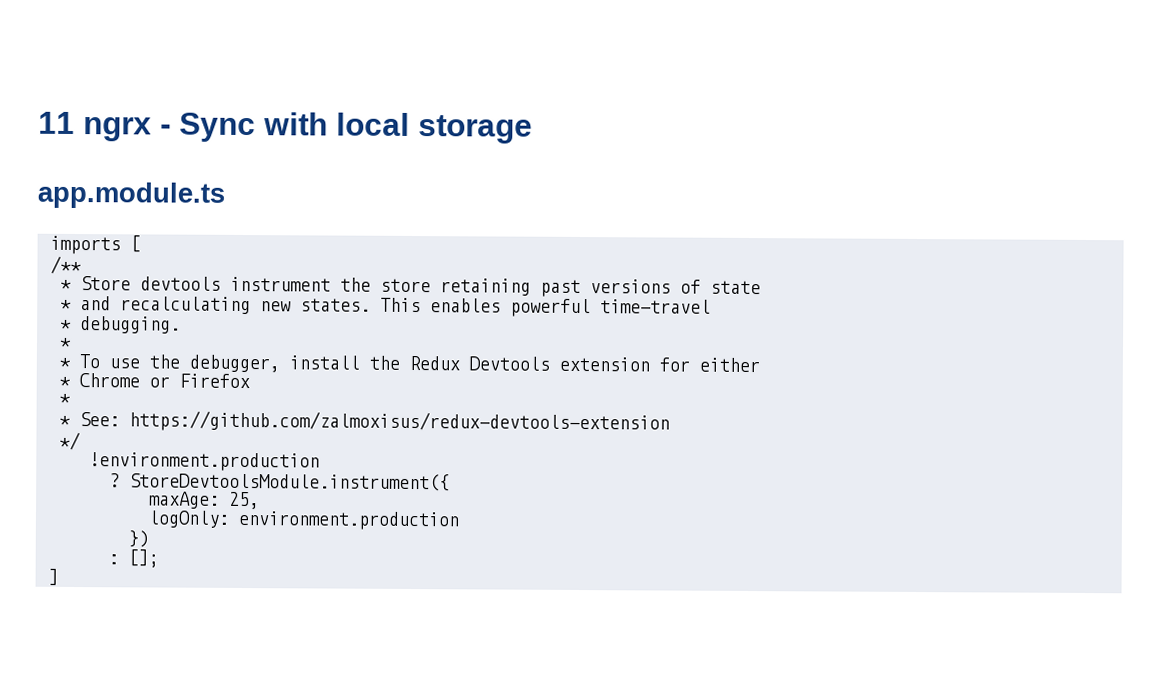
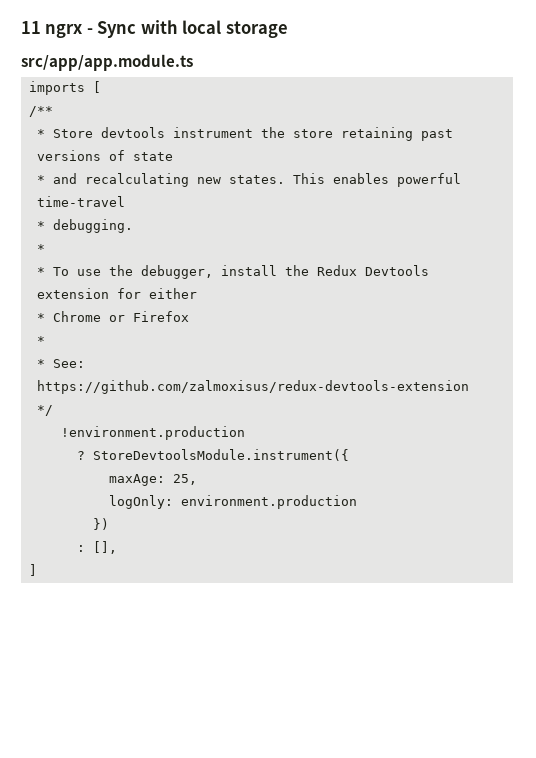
- app.module.ts
+ src/app/app.module.ts
- : [];
+ : [],

